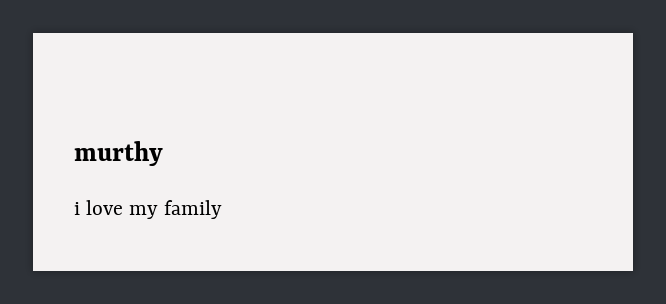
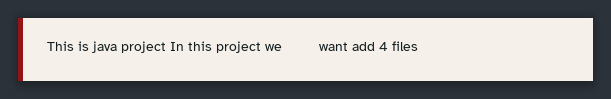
- murthy
- i love my family
+ This is java project In this project we want add 4 files

